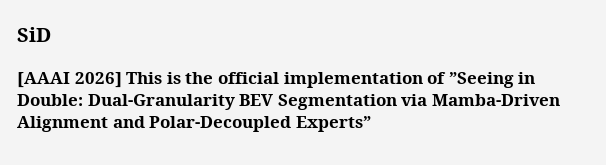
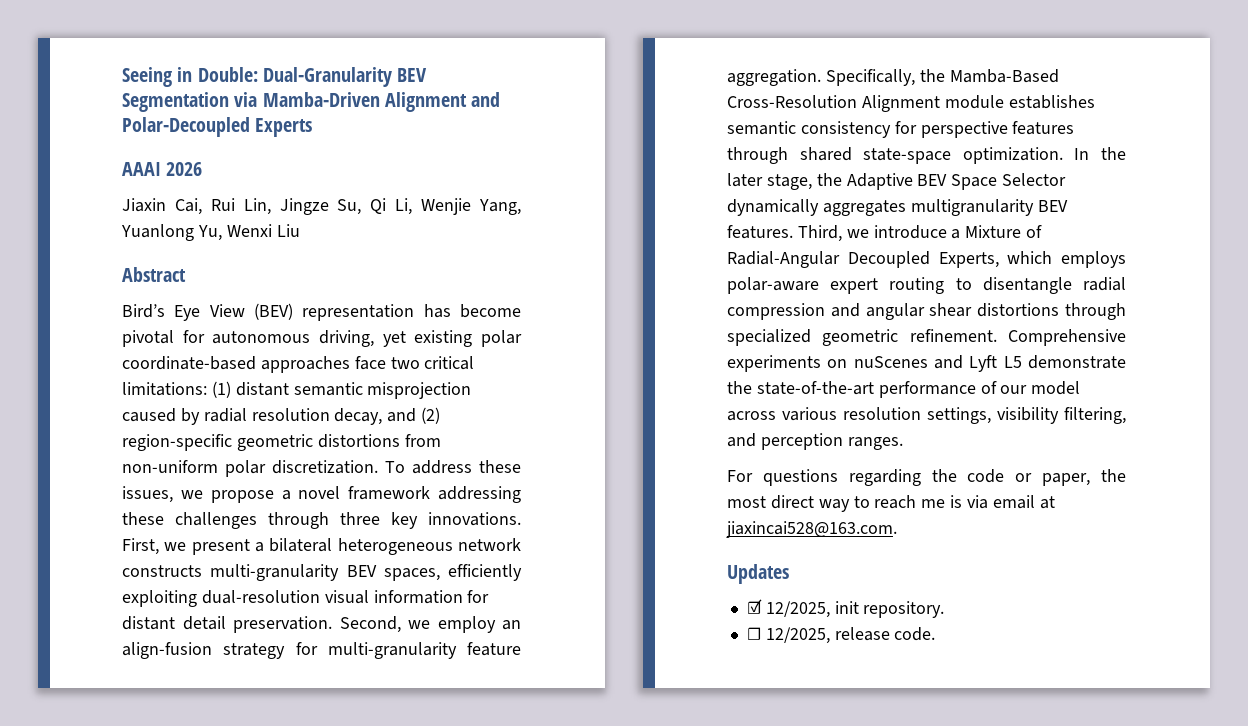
- SiD
- [AAAI 2026] This is the official implementation of ”Seeing in Double: Dual-Granularity BEV Segmentation via Mamba-Driven Alignment and Polar-Decoupled Experts”
+ Seeing in Double: Dual-Granularity BEV Segmentation via Mamba-Driven Alignment and Polar-Decoupled Experts
+ AAAI 2026
+ Jiaxin Cai, Rui Lin, Jingze Su, Qi Li, Wenjie Yang, Yuanlong Yu, Wenxi Liu
+ Abstract
+ Bird’s Eye View (BEV) representation has become pivotal for autonomous driving, yet existing polar coordinate-based approaches face two critical limitations: (1) distant semantic misprojection caused by radial resolution decay, and (2) region-specific geometric distortions from non-uniform polar discretization. To address these issues, we propose a novel framework addressing these challenges through three key innovations. First, we present a bilateral heterogeneous network constructs multi-granularity BEV spaces, efficiently exploiting dual-resolution visual information for distant detail preservation. Second, we employ an align-fusion strategy for multi-granularity feature aggregation. Specifically, the Mamba-Based Cross-Resolution Alignment module establishes semantic consistency for perspective features through shared state-space optimization. In the later stage, the Adaptive BEV Space Selector dynamically aggregates multigranularity BEV features. Third, we introduce a Mixture of Radial-Angular Decoupled Experts, which employs polar-aware expert routing to disentangle radial compression and angular shear distortions through specialized geometric refinement. Comprehensive experiments on nuScenes and Lyft L5 demonstrate the state-of-the-art performance of our model across various resolution settings, visibility filtering, and perception ranges.
+ For questions regarding the code or paper, the most direct way to reach me is via email at jiaxincai528@163.com.
+ Updates
+ ☑ 12/2025, init repository.
+ ☐ 12/2025, release code.

